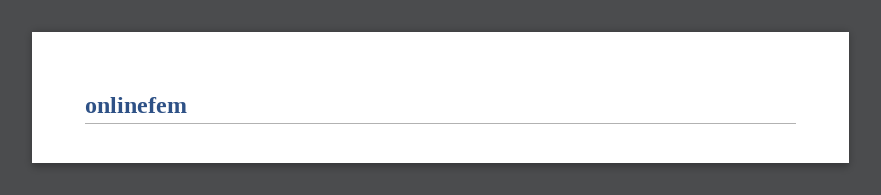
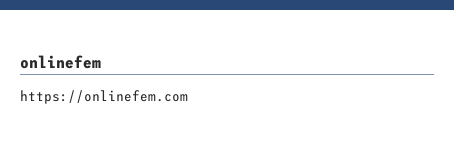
+ https://onlinefem.com

